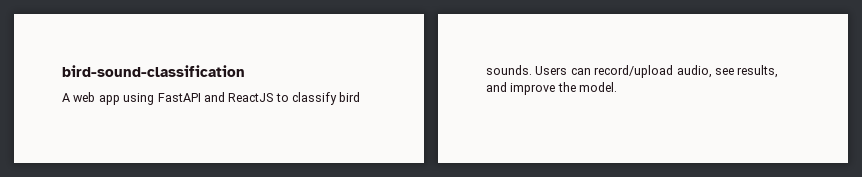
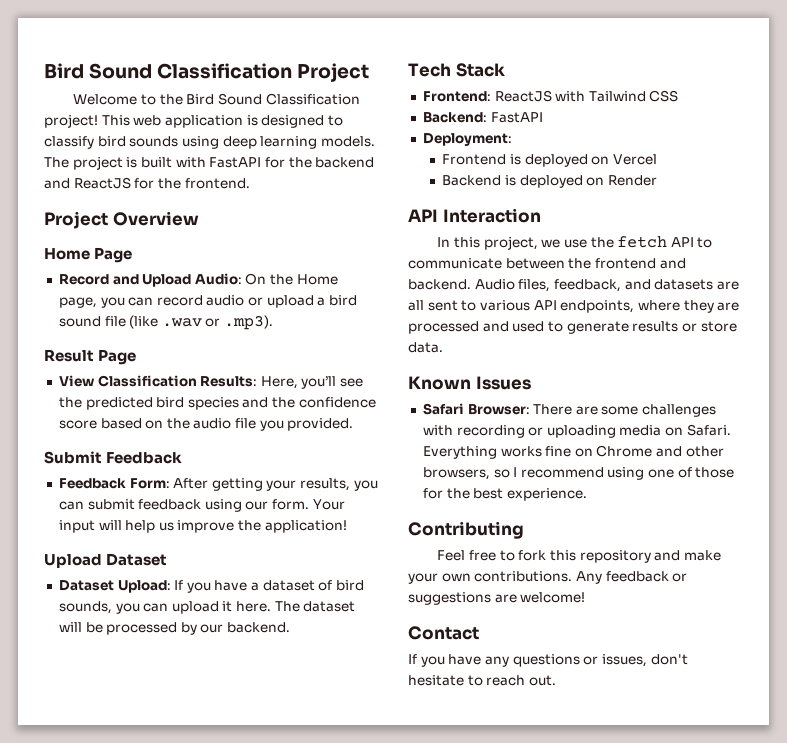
- bird-sound-classification
- A web app using FastAPI and ReactJS to classify bird sounds. Users can record/upload audio, see results, and improve the model.
+ Bird Sound Classification Project
+ Welcome to the Bird Sound Classification project! This web application is designed to classify bird sounds using deep learning models. The project is built with FastAPI for the backend and ReactJS for the frontend.
+ Project Overview
+ Home Page
+ Record and Upload Audio: On the Home page, you can record audio or upload a bird sound file (like .wav or .mp3).
+ Result Page
+ View Classification Results: Here, you’ll see the predicted bird species and the confidence score based on the audio file you provided.
+ Submit Feedback
+ Feedback Form: After getting your results, you can submit feedback using our form. Your input will help us improve the application!
+ Upload Dataset
+ Dataset Upload: If you have a dataset of bird sounds, you can upload it here. The dataset will be processed by our backend.
+ Tech Stack
+ Frontend: ReactJS with Tailwind CSS
+ Backend: FastAPI
+ Deployment:
+ Frontend is deployed on Vercel
+ Backend is deployed on Render
+ API Interaction
+ In this project, we use the fetch API to communicate between the frontend and backend. Audio files, feedback, and datasets are all sent to various API endpoints, where they are processed and used to generate results or store data.
+ Known Issues
+ Safari Browser: There are some challenges with recording or uploading media on Safari. Everything works fine on Chrome and other browsers, so I recommend using one of those for the best experience.
+ Contributing
+ Feel free to fork this repository and make your own contributions. Any feedback or suggestions are welcome!
+ Contact
+ If you have any questions or issues, don't hesitate to reach out.

